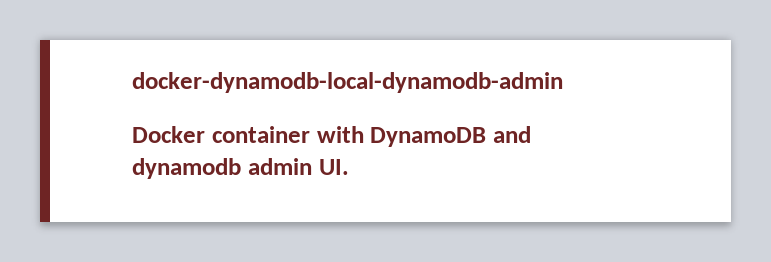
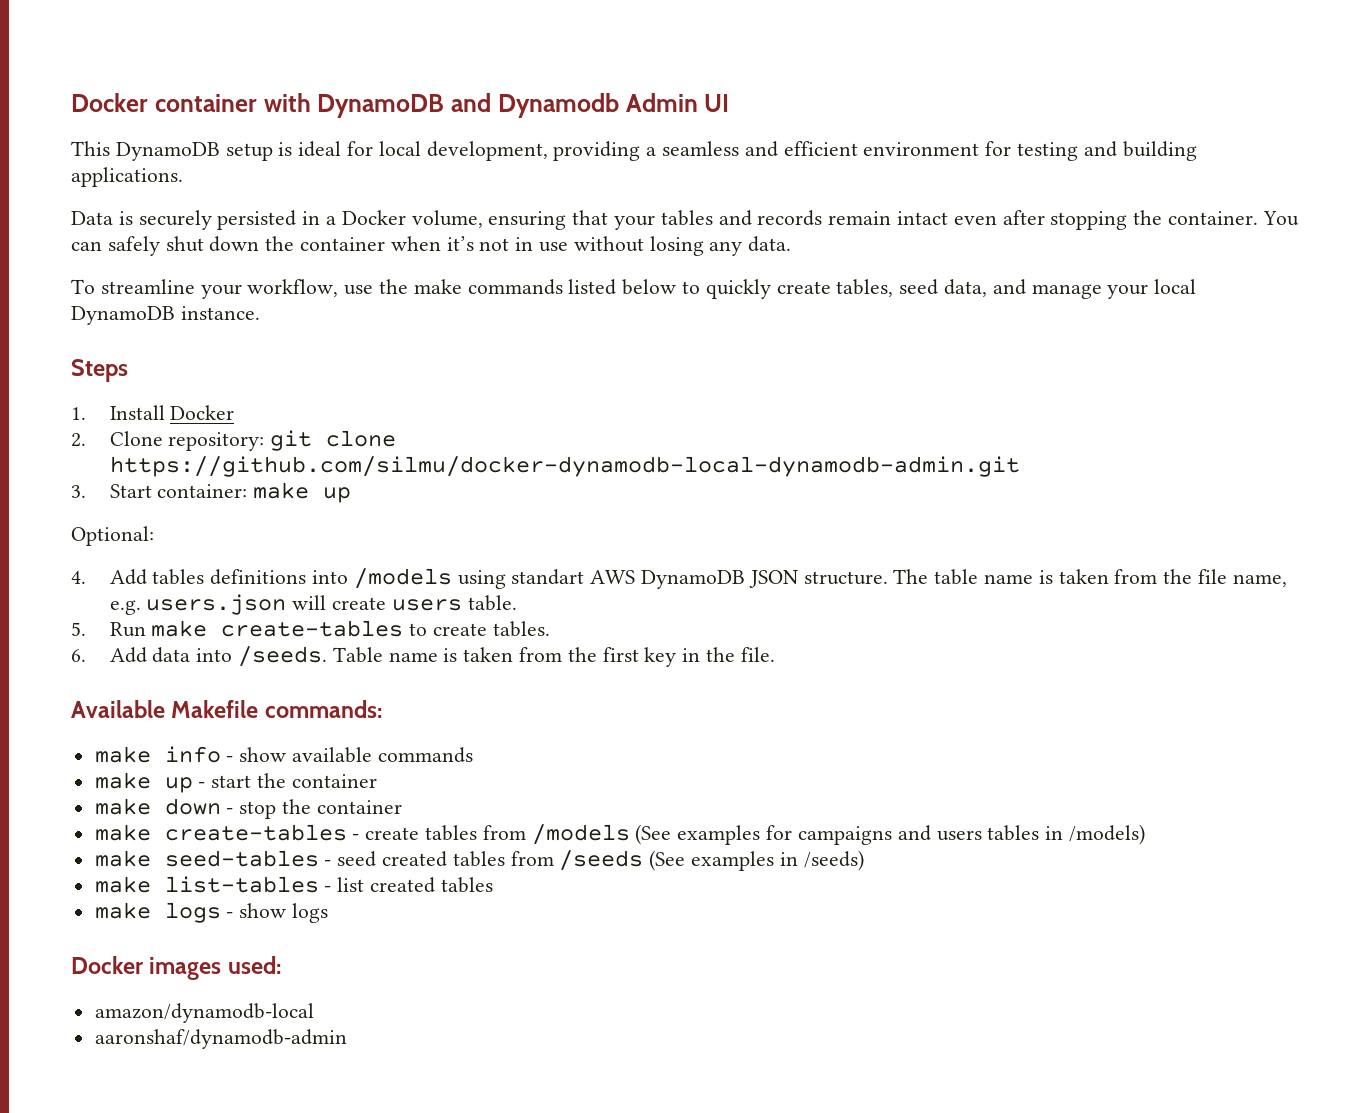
- docker-dynamodb-local-dynamodb-admin
- Docker container with DynamoDB and dynamodb admin UI.
+ Docker container with DynamoDB and Dynamodb Admin UI
+ This DynamoDB setup is ideal for local development, providing a seamless and efficient environment for testing and building applications.
+ Data is securely persisted in a Docker volume, ensuring that your tables and records remain intact even after stopping the container. You can safely shut down the container when it’s not in use without losing any data.
+ To streamline your workflow, use the make commands listed below to quickly create tables, seed data, and manage your local DynamoDB instance.
+ Steps
+ 1. Install Docker
+ 2. Clone repository: git clone https://github.com/silmu/docker-dynamodb-local-dynamodb-admin.git
+ 3. Start container: make up
+ Optional:
+ 4. Add tables definitions into /models using standart AWS DynamoDB JSON structure. The table name is taken from the file name, e.g. users.json will create users table.
+ 5. Run make create-tables to create tables.
+ 6. Add data into /seeds. Table name is taken from the first key in the file.
+ Available Makefile commands:
+ make info - show available commands
+ make up - start the container
+ make down - stop the container
+ make create-tables - create tables from /models (See examples for campaigns and users tables in /models)
+ make seed-tables - seed created tables from /seeds (See examples in /seeds)
+ make list-tables - list created tables
+ make logs - show logs
+ Docker images used:
+ amazon/dynamodb-local
+ aaronshaf/dynamodb-admin

